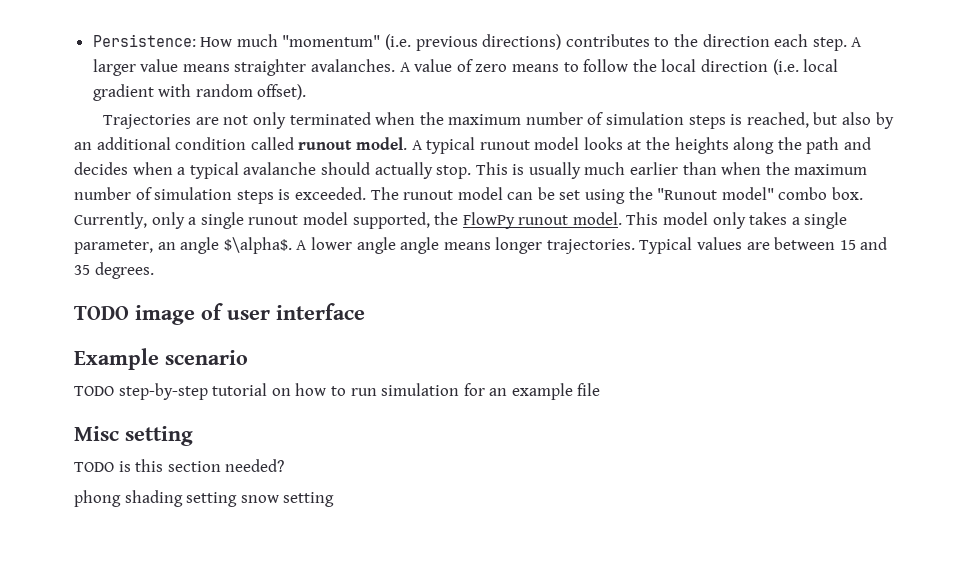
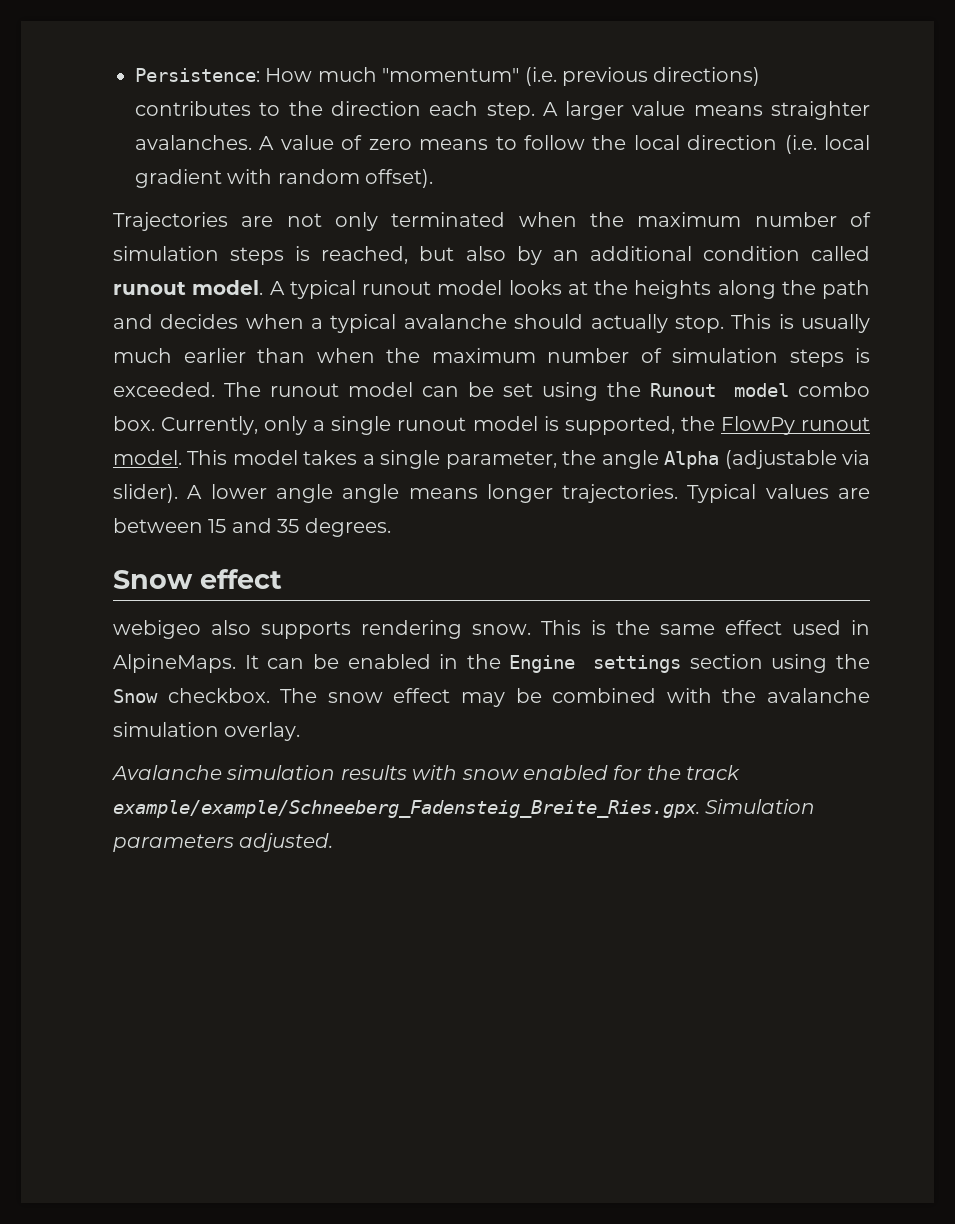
- The runout model can be set using the "Runout model" combo box.
+ The runout model can be set using the Runout model combo box.
- Currently, only a single runout model supported, the FlowPy runout model.
+ Currently, only a single runout model is supported, the FlowPy runout model.
- This model only takes a single parameter, an angle $\alpha$.
+ This model takes a single parameter, the angle Alpha (adjustable via slider).
- TODO image of user interface
- Example scenario
- TODO step-by-step tutorial on how to run simulation for an example file
- Misc setting
- TODO is this section needed?
- phong shading setting snow setting
+ Snow effect
+ webigeo also supports rendering snow. This is the same effect used in AlpineMaps. It can be enabled in the Engine settings section using the Snow checkbox. The snow effect may be combined with the avalanche simulation overlay.
+ Avalanche simulation results with snow enabled for the track example/example/Schneeberg_Fadensteig_Breite_Ries.gpx. Simulation parameters adjusted.

